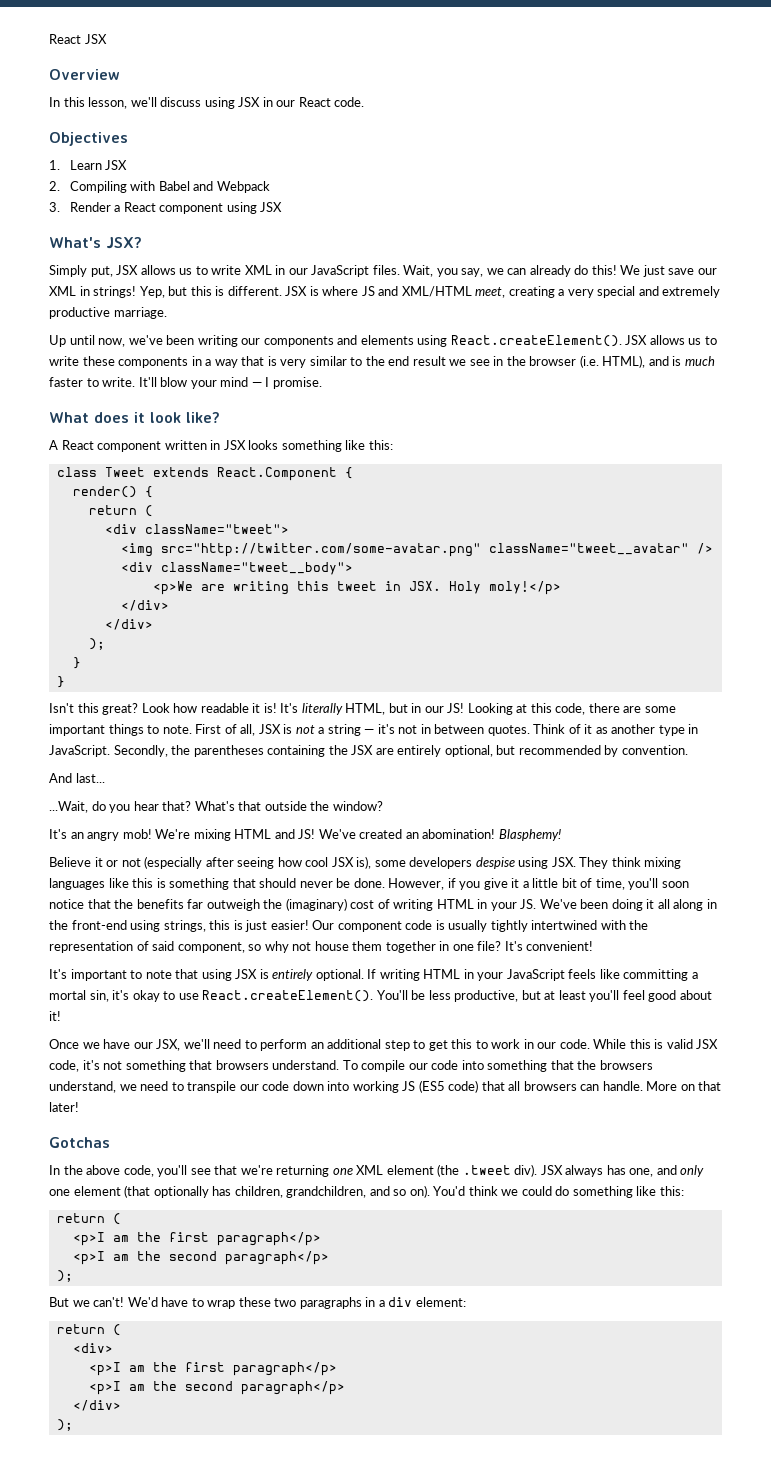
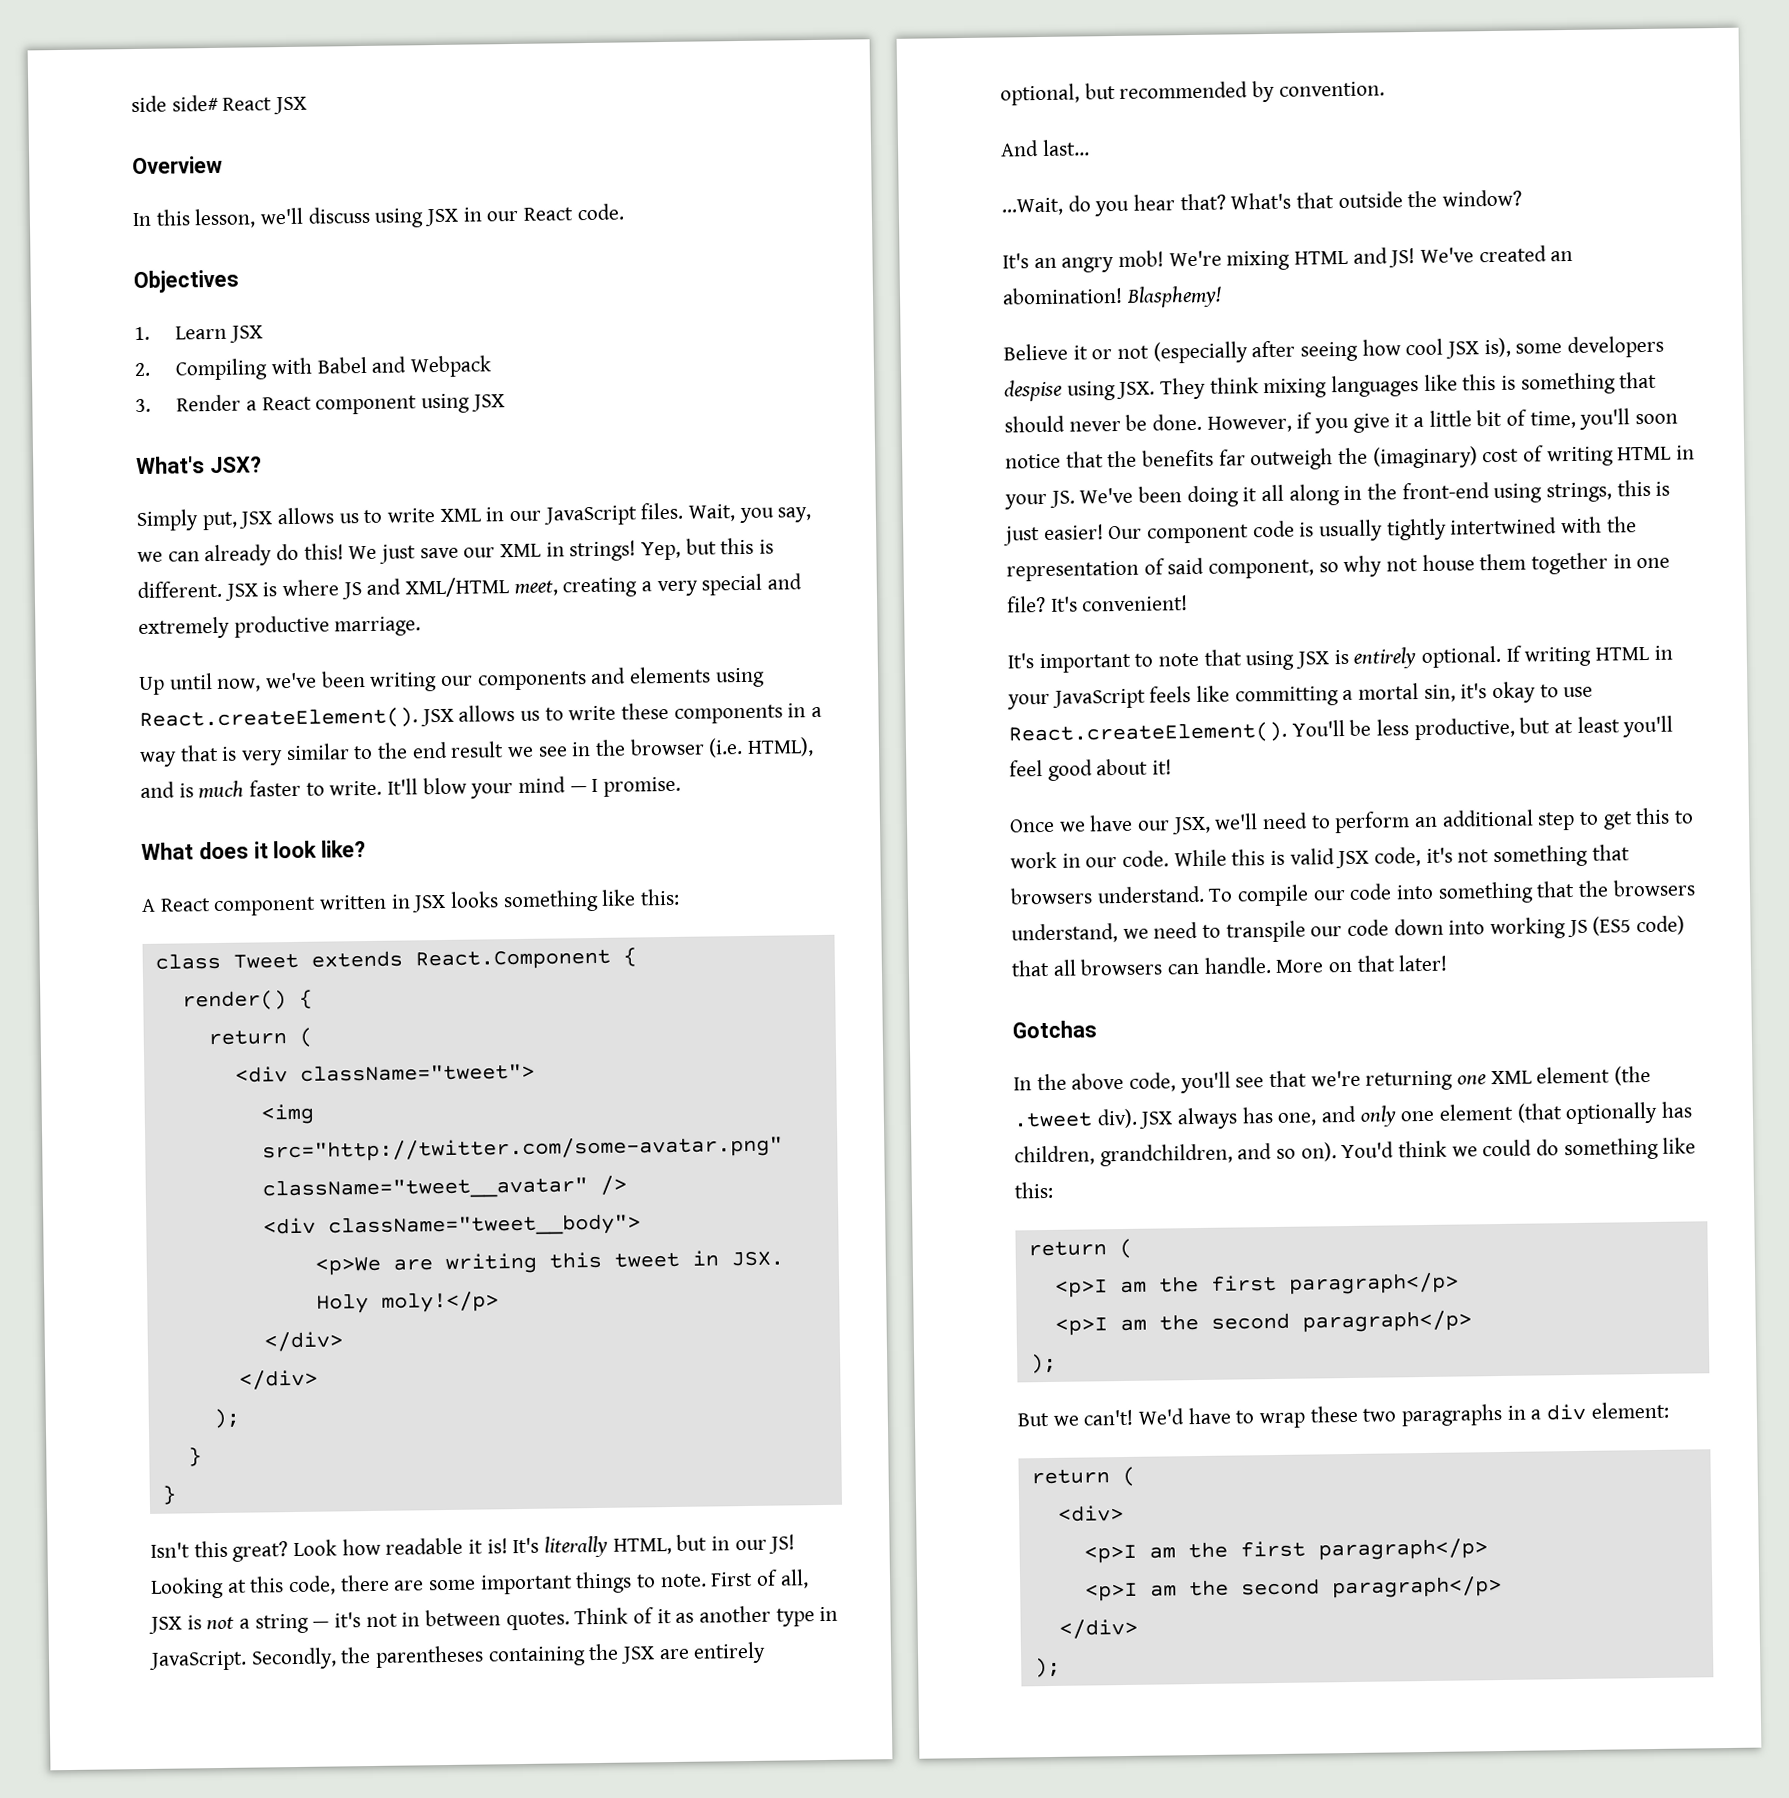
- React JSX
+ side side# React JSX

